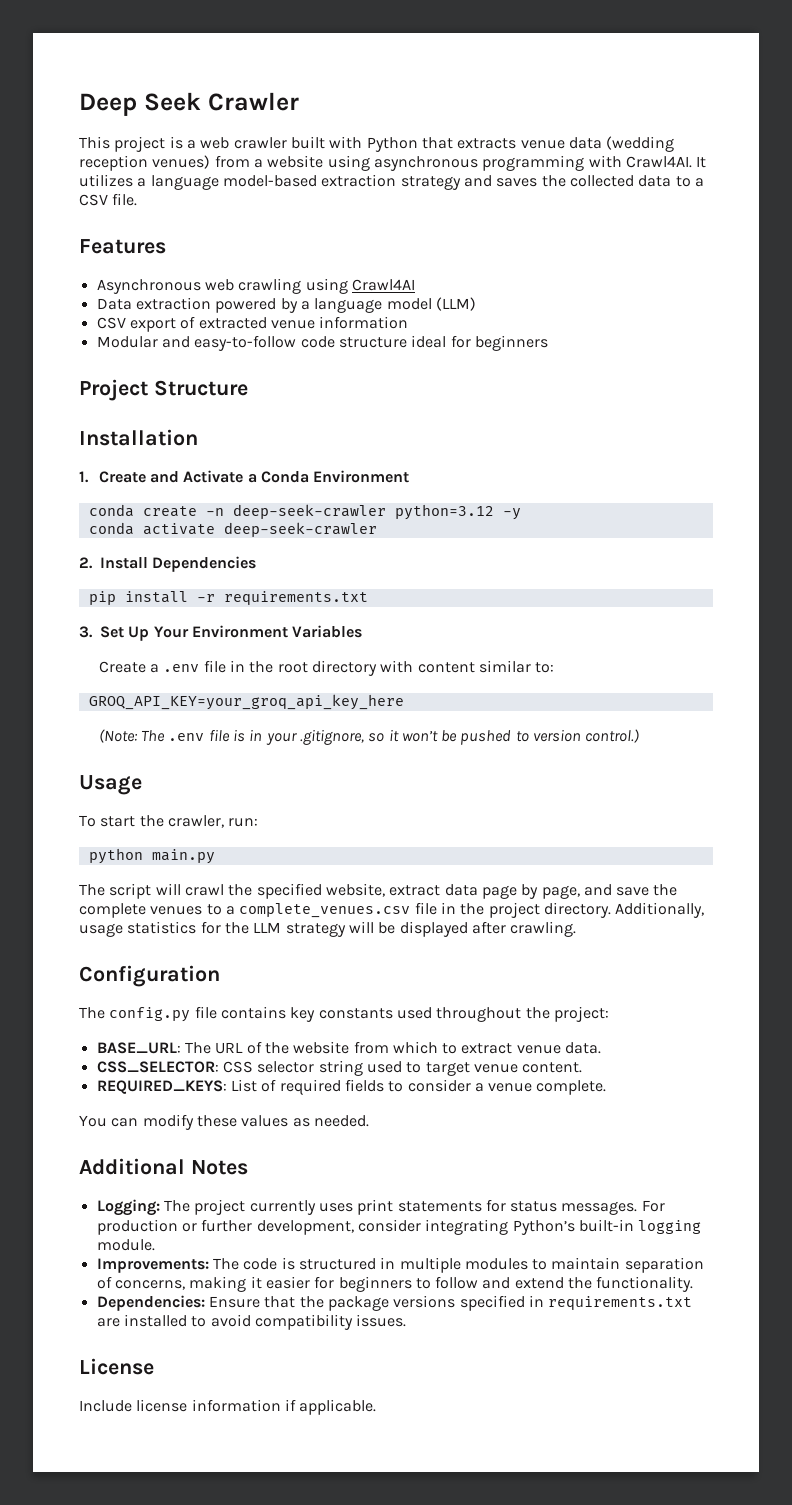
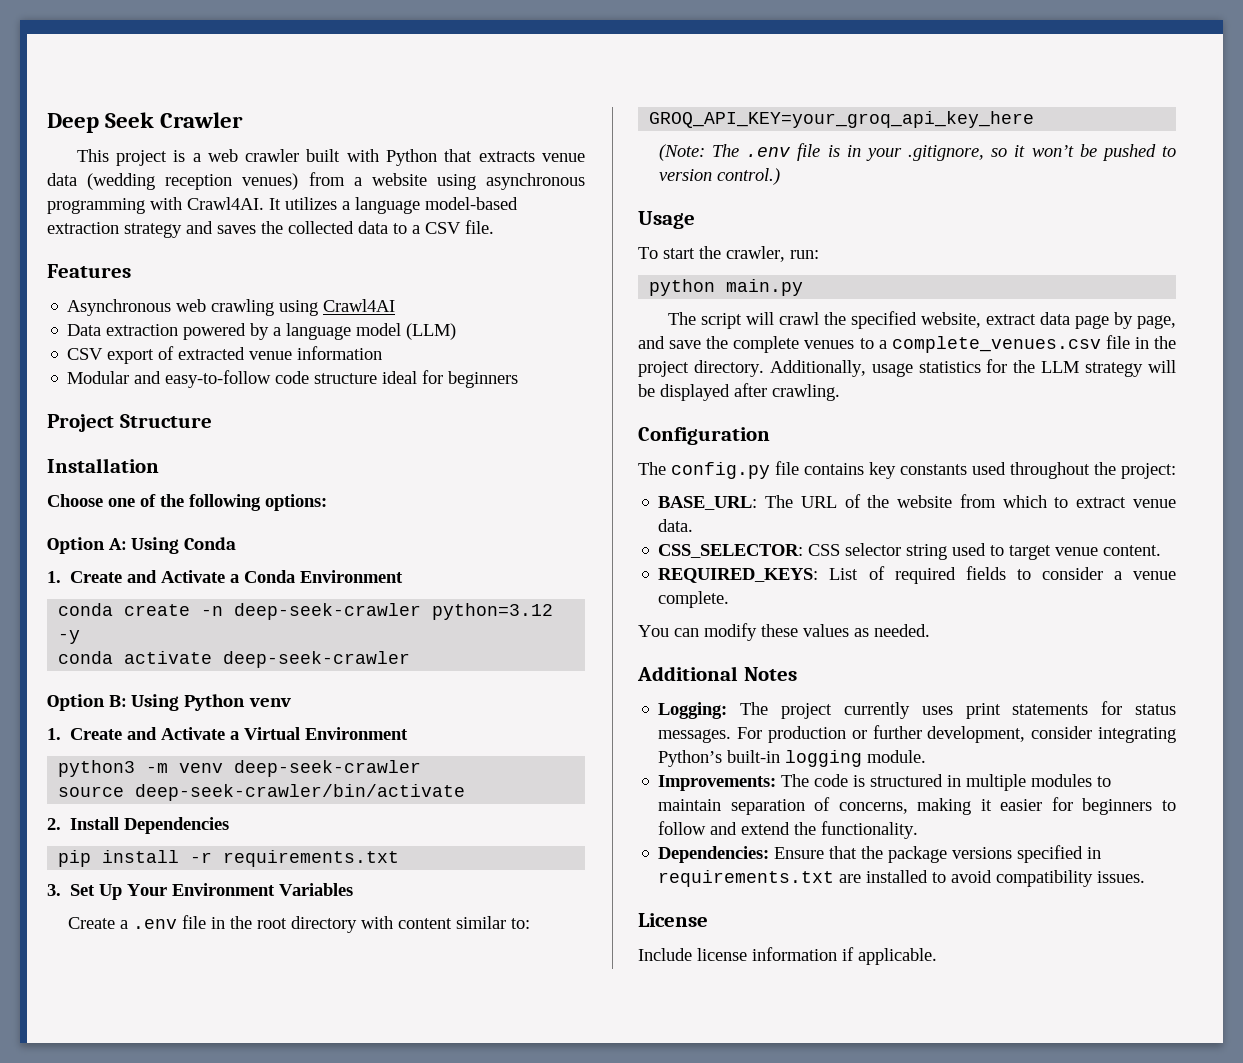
+ Choose one of the following options:
+ Option A: Using Conda
+ Option B: Using Python venv
+ 1. Create and Activate a Virtual Environment
+ python3 -m venv deep-seek-crawler
+ source deep-seek-crawler/bin/activate

